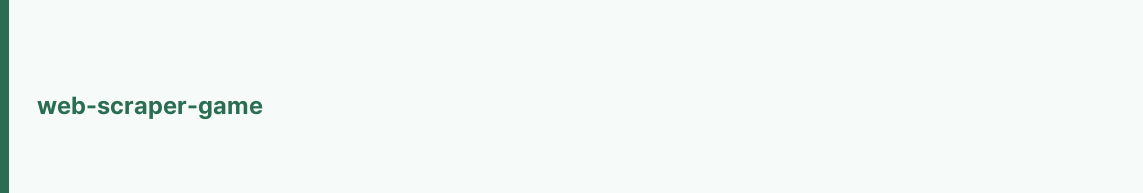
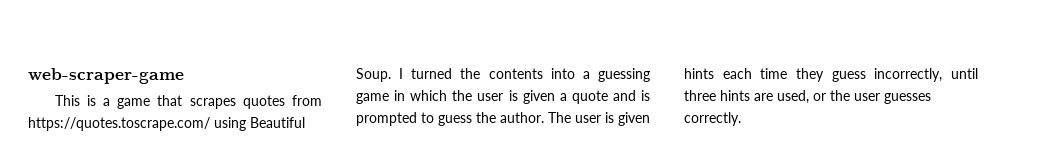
+ This is a game that scrapes quotes from https://quotes.toscrape.com/ using Beautiful Soup. I turned the contents into a guessing game in which the user is given a quote and is prompted to guess the author. The user is given hints each time they guess incorrectly, until three hints are used, or the user guesses correctly.

